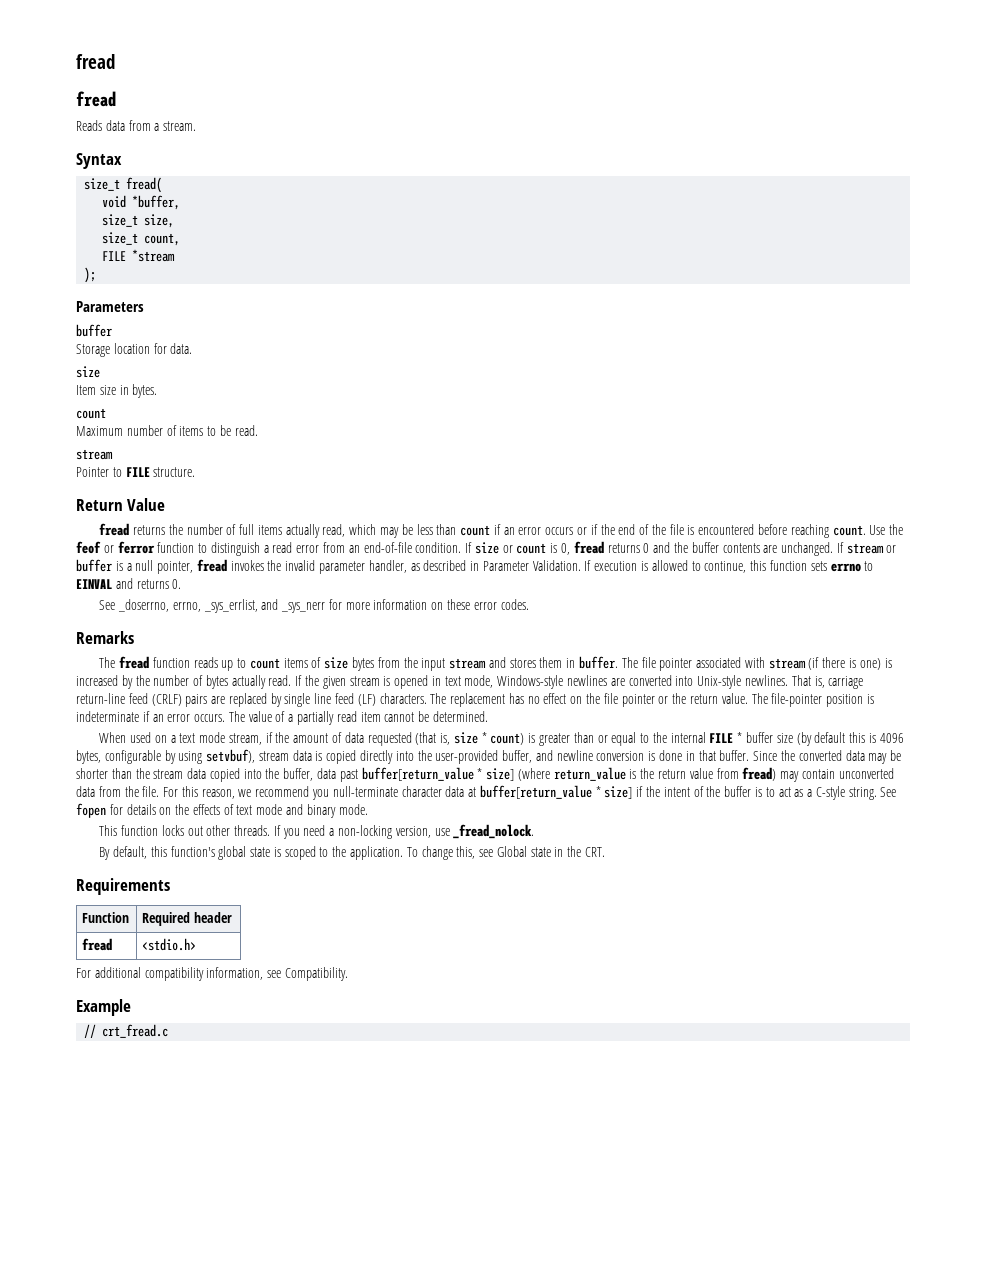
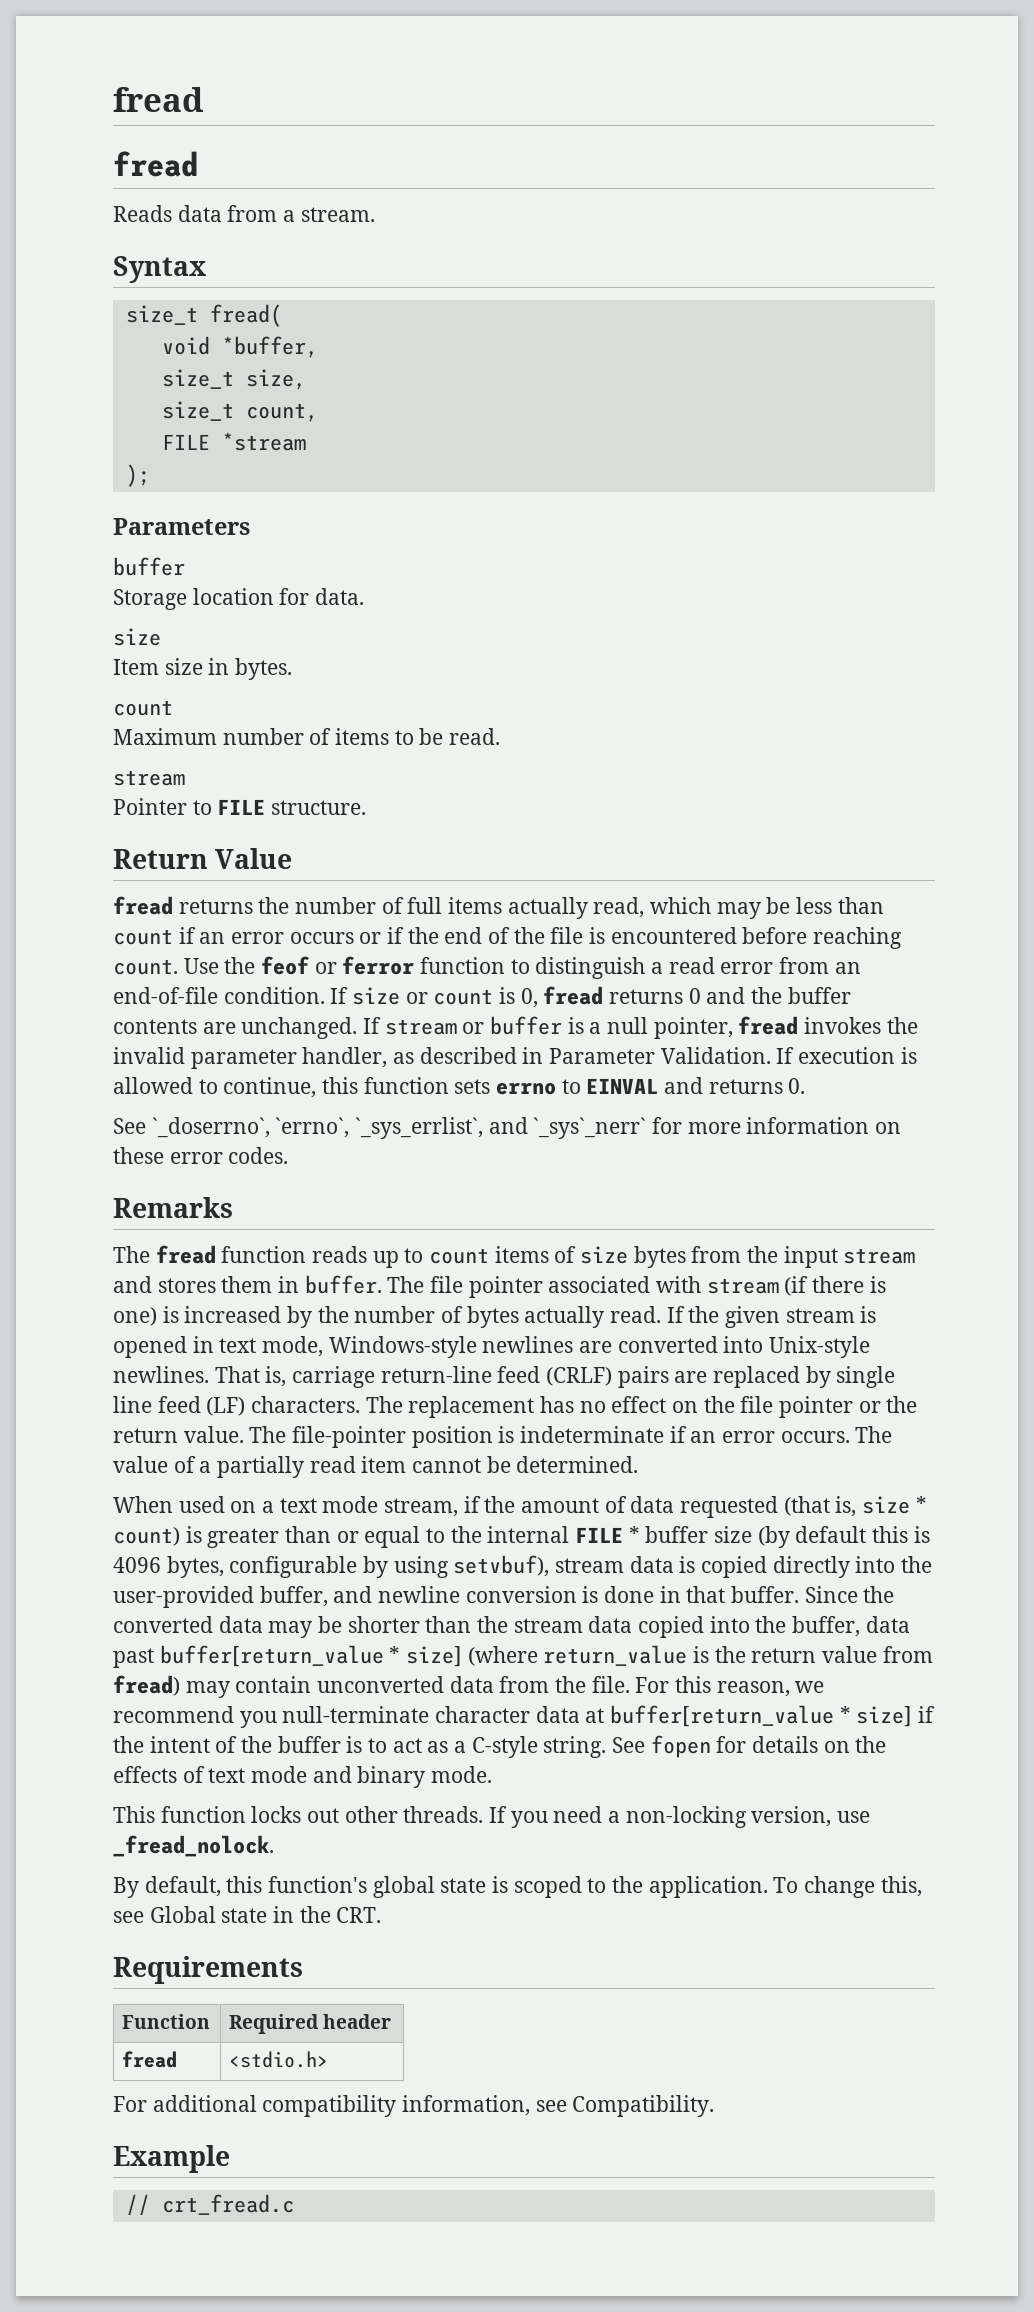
- See _doserrno, errno, _sys_errlist, and _sys_nerr for more information on these error codes.
+ See `_doserrno`, `errno`, `_sys_errlist`, and `_sys`_nerr` for more information on these error codes.

